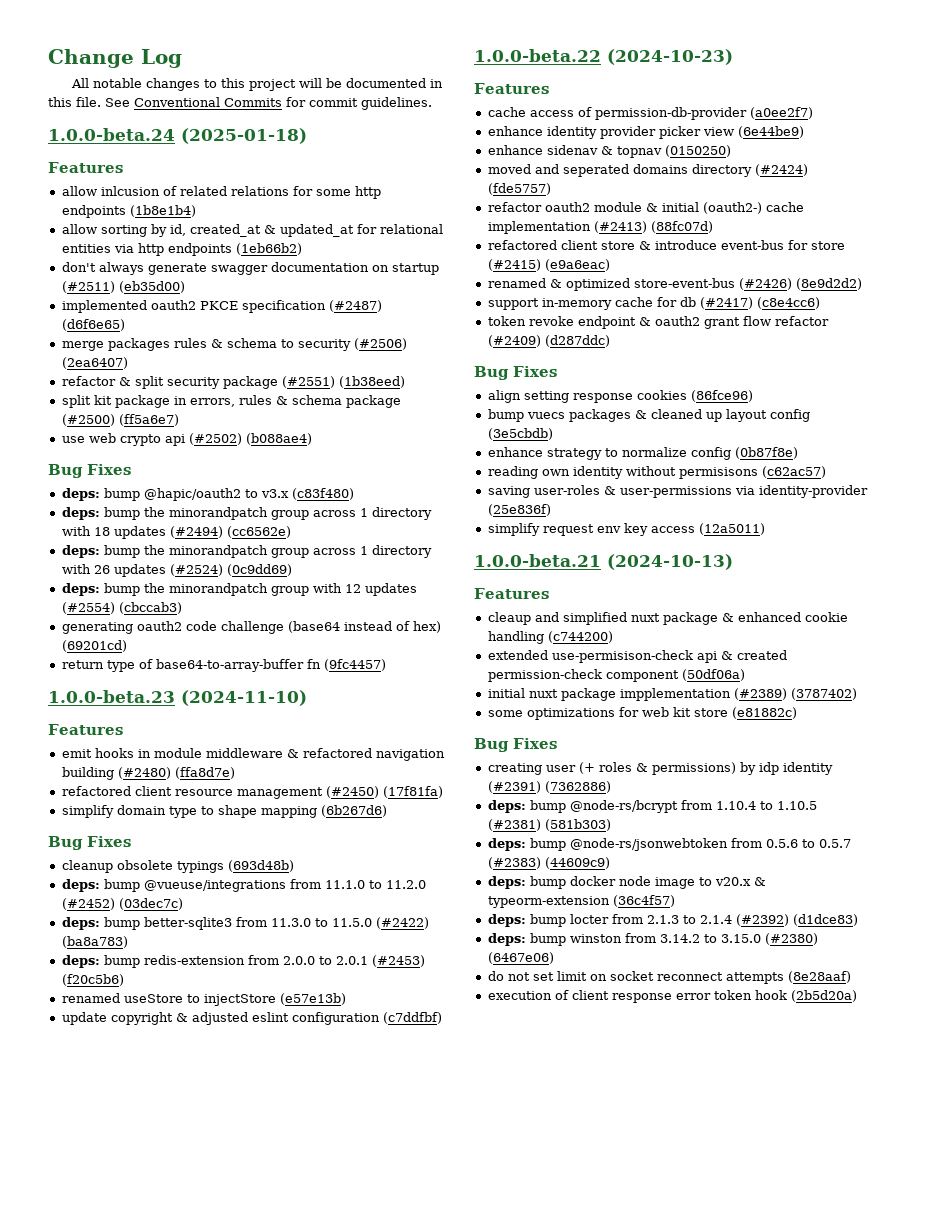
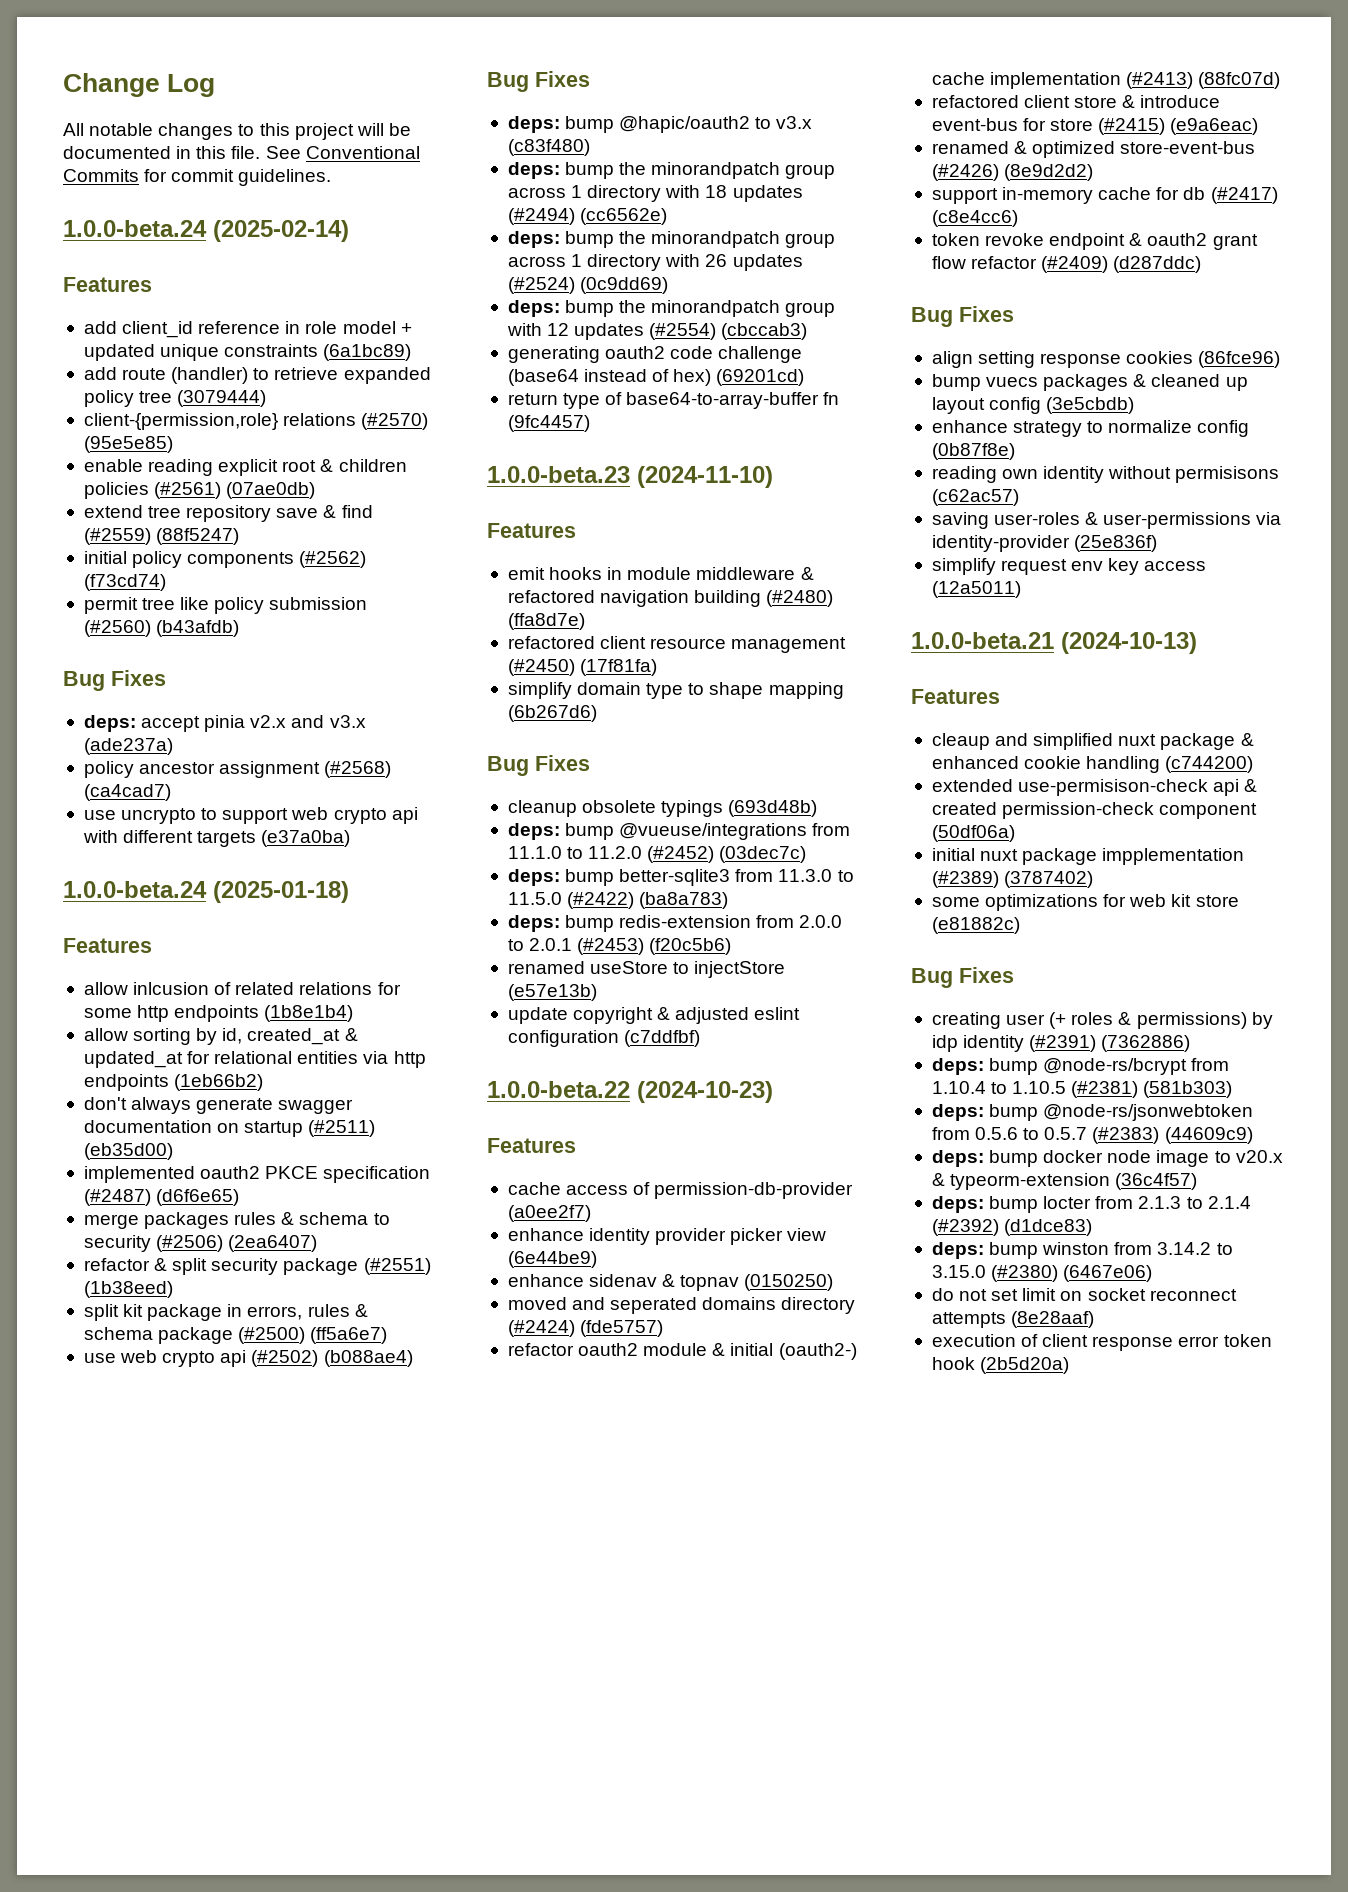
+ 1.0.0-beta.24 (2025-02-14)
+ Features
+ add client_id reference in role model + updated unique constraints (6a1bc89)
+ add route (handler) to retrieve expanded policy tree (3079444)
+ client-{permission,role} relations (#2570) (95e5e85)
+ enable reading explicit root & children policies (#2561) (07ae0db)
+ extend tree repository save & find (#2559) (88f5247)
+ initial policy components (#2562) (f73cd74)
+ permit tree like policy submission (#2560) (b43afdb)
+ Bug Fixes
+ deps: accept pinia v2.x and v3.x (ade237a)
+ policy ancestor assignment (#2568) (ca4cad7)
+ use uncrypto to support web crypto api with different targets (e37a0ba)

